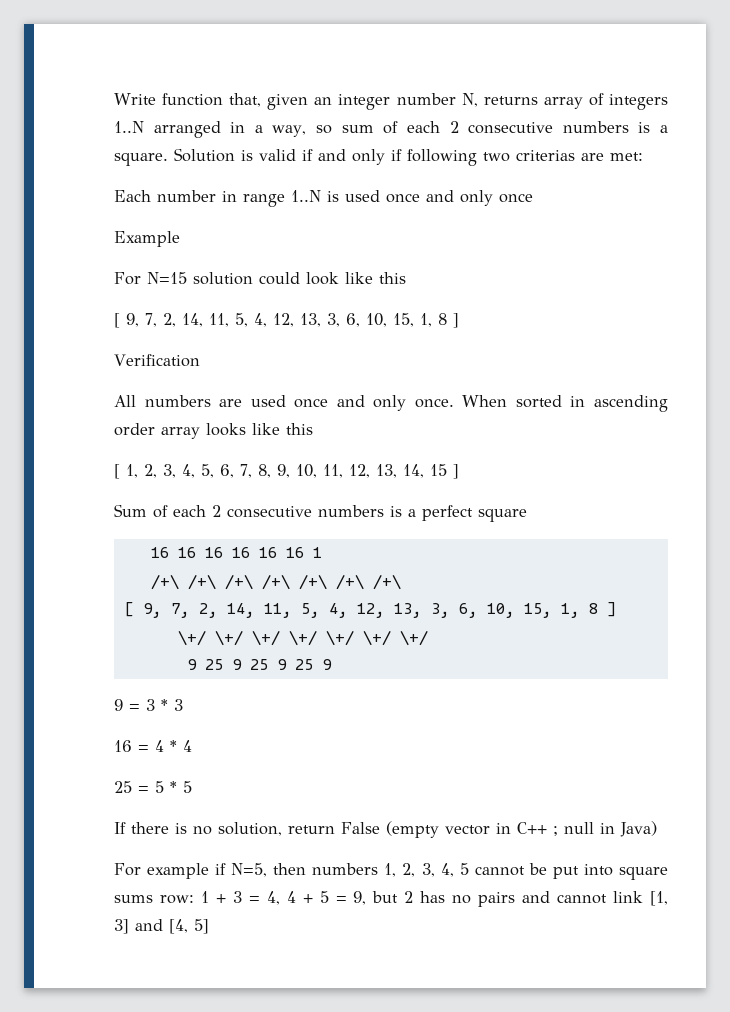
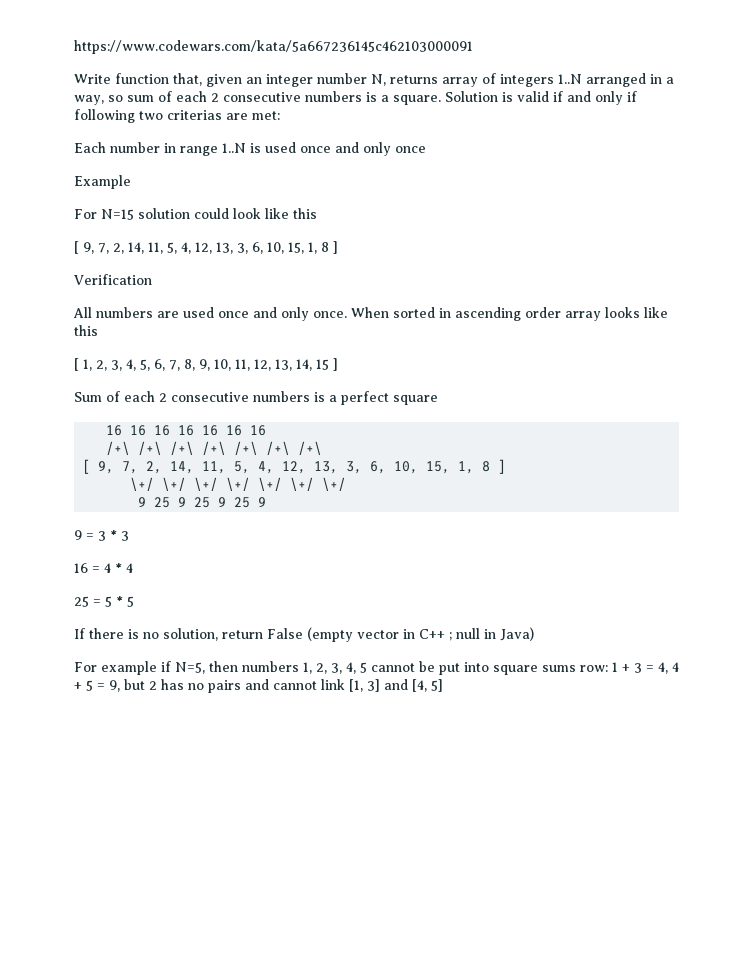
+ https://www.codewars.com/kata/5a667236145c462103000091
- 16 16 16 16 16 16 1
+ 16 16 16 16 16 16 16

